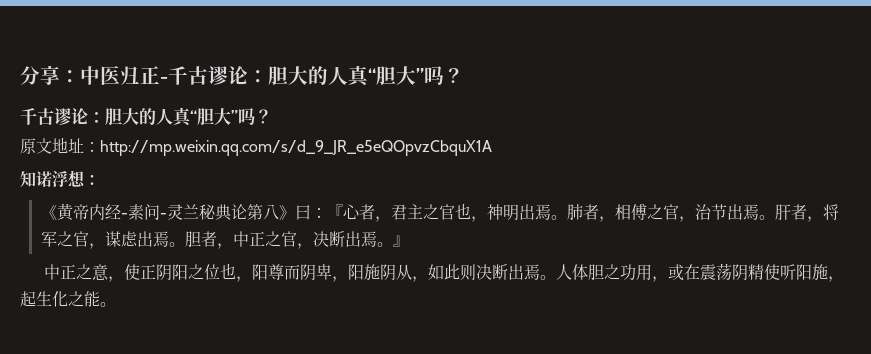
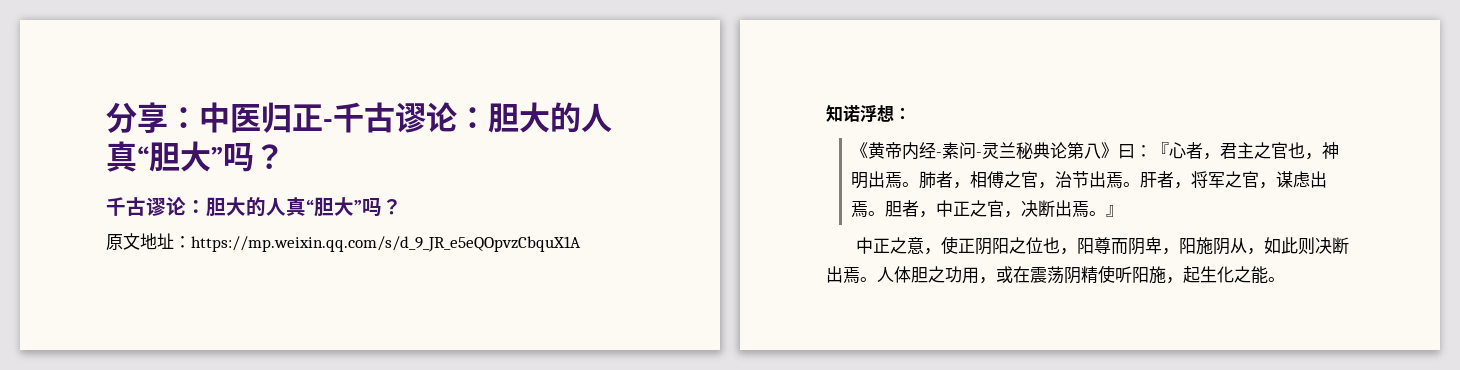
- 原文地址：http://mp.weixin.qq.com/s/d_9_JR_e5eQOpvzCbquX1A
+ 原文地址：https://mp.weixin.qq.com/s/d_9_JR_e5eQOpvzCbquX1A

